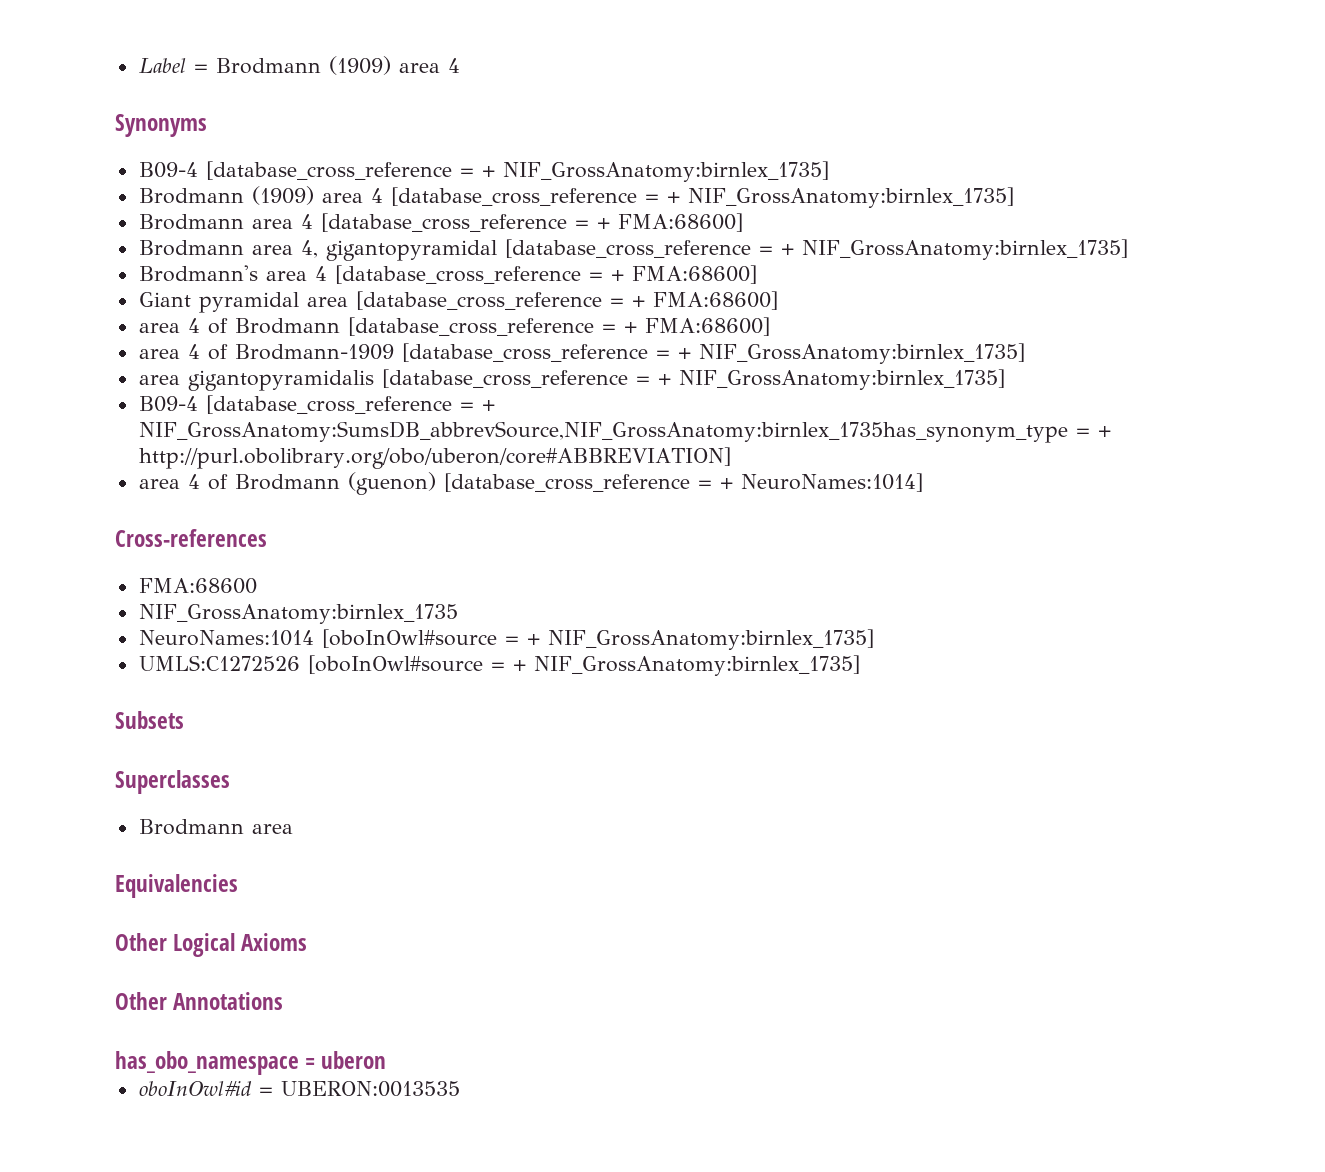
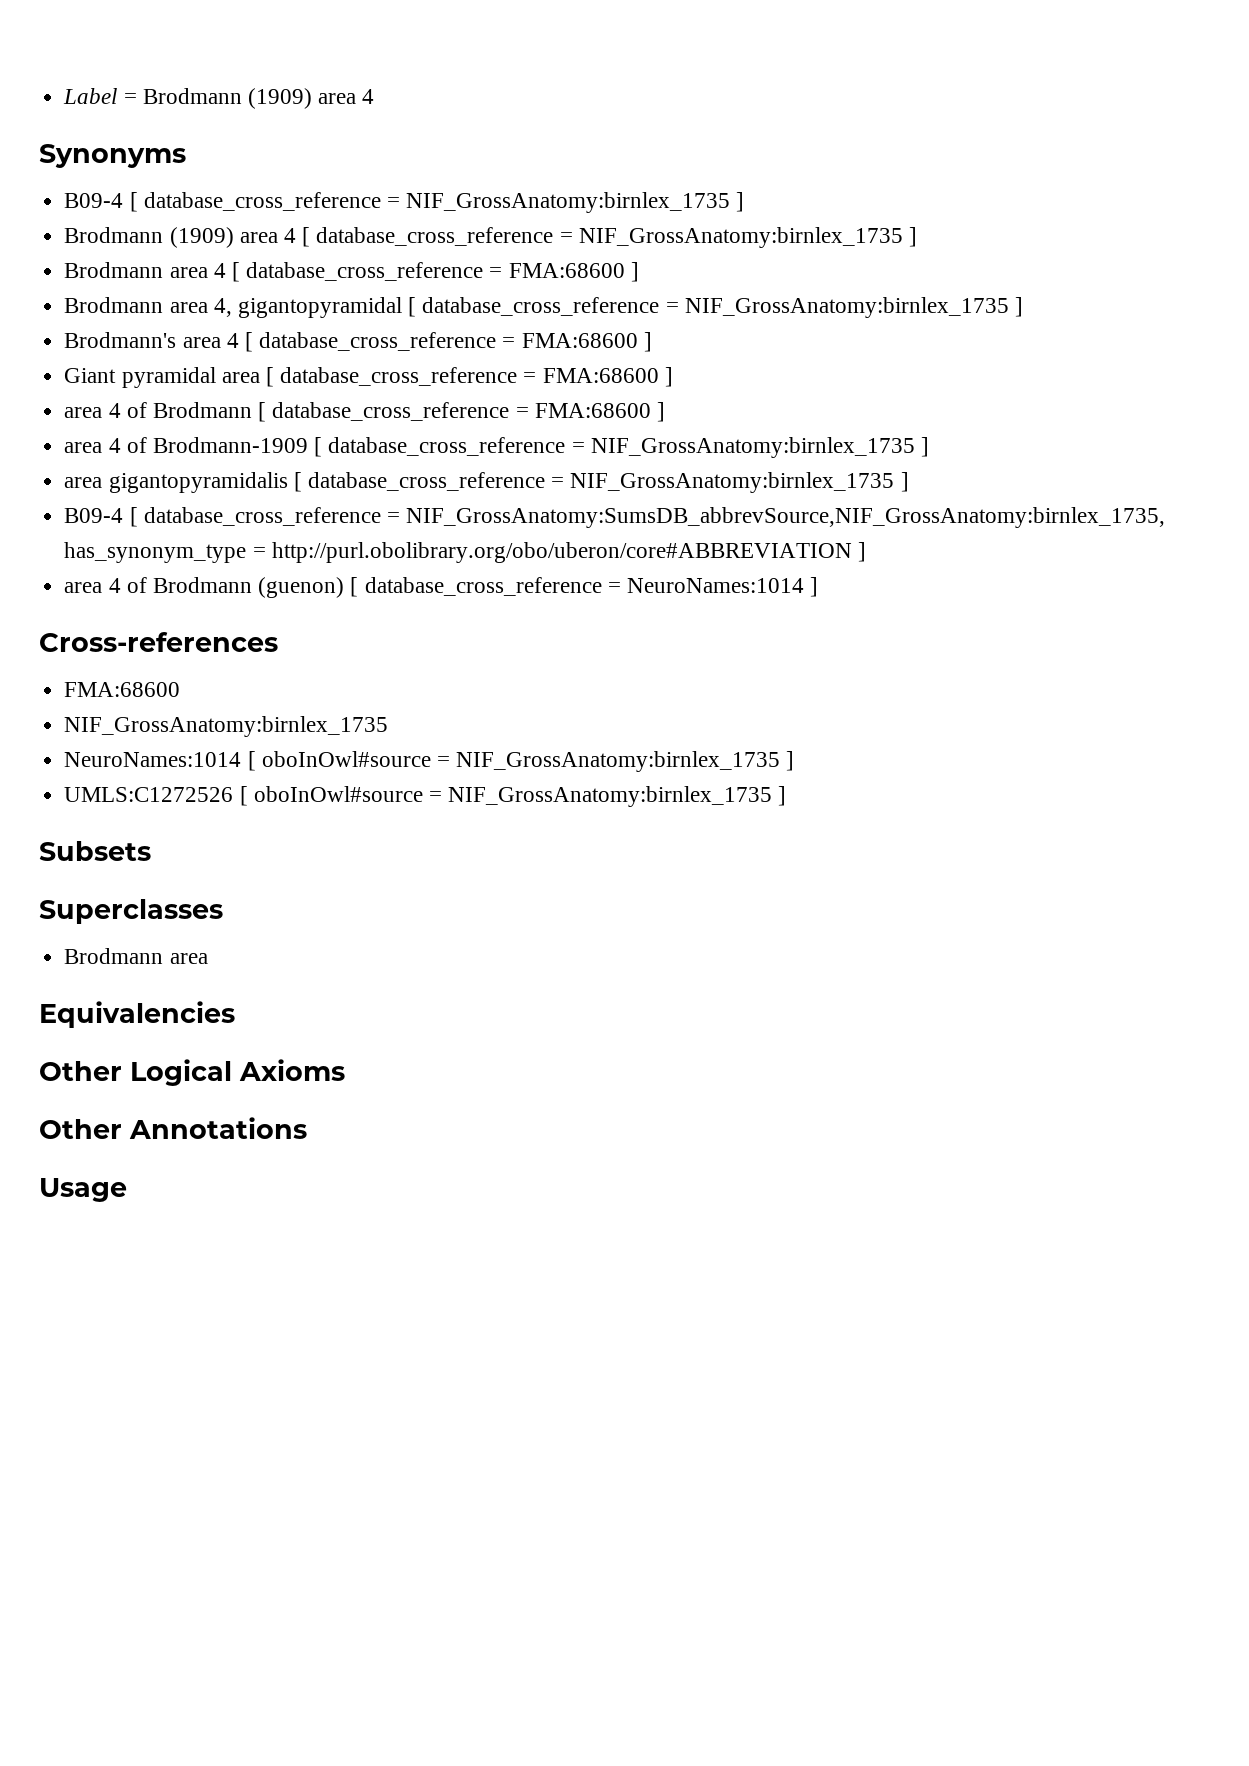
- B09-4 [database_cross_reference = + NIF_GrossAnatomy:birnlex_1735]
- Brodmann (1909) area 4 [database_cross_reference = + NIF_GrossAnatomy:birnlex_1735]
- Brodmann area 4 [database_cross_reference = + FMA:68600]
- Brodmann area 4, gigantopyramidal [database_cross_reference = + NIF_GrossAnatomy:birnlex_1735]
- Brodmann's area 4 [database_cross_reference = + FMA:68600]
- Giant pyramidal area [database_cross_reference = + FMA:68600]
- area 4 of Brodmann [database_cross_reference = + FMA:68600]
+ B09-4 [ database_cross_reference = NIF_GrossAnatomy:birnlex_1735 ]
+ Brodmann (1909) area 4 [ database_cross_reference = NIF_GrossAnatomy:birnlex_1735 ]
+ Brodmann area 4 [ database_cross_reference = FMA:68600 ]
+ Brodmann area 4, gigantopyramidal [ database_cross_reference = NIF_GrossAnatomy:birnlex_1735 ]
+ Brodmann's area 4 [ database_cross_reference = FMA:68600 ]
+ Giant pyramidal area [ database_cross_reference = FMA:68600 ]
+ area 4 of Brodmann [ database_cross_reference = FMA:68600 ]
- area 4 of Brodmann-1909 [database_cross_reference = + NIF_GrossAnatomy:birnlex_1735]
- area gigantopyramidalis [database_cross_reference = + NIF_GrossAnatomy:birnlex_1735]
- B09-4 [database_cross_reference = + NIF_GrossAnatomy:SumsDB_abbrevSource,NIF_GrossAnatomy:birnlex_1735has_synonym_type = + http://purl.obolibrary.org/obo/uberon/core#ABBREVIATION]
+ area 4 of Brodmann-1909 [ database_cross_reference = NIF_GrossAnatomy:birnlex_1735 ]
+ area gigantopyramidalis [ database_cross_reference = NIF_GrossAnatomy:birnlex_1735 ]
+ B09-4 [ database_cross_reference = NIF_GrossAnatomy:SumsDB_abbrevSource,NIF_GrossAnatomy:birnlex_1735, has_synonym_type = http://purl.obolibrary.org/obo/uberon/core#ABBREVIATION ]
- area 4 of Brodmann (guenon) [database_cross_reference = + NeuroNames:1014]
+ area 4 of Brodmann (guenon) [ database_cross_reference = NeuroNames:1014 ]
- NeuroNames:1014 [oboInOwl#source = + NIF_GrossAnatomy:birnlex_1735]
- UMLS:C1272526 [oboInOwl#source = + NIF_GrossAnatomy:birnlex_1735]
+ NeuroNames:1014 [ oboInOwl#source = NIF_GrossAnatomy:birnlex_1735 ]
+ UMLS:C1272526 [ oboInOwl#source = NIF_GrossAnatomy:birnlex_1735 ]
- has_obo_namespace = uberon
- oboInOwl#id = UBERON:0013535
+ Usage

